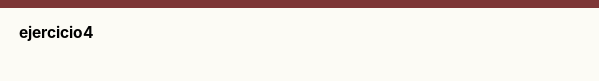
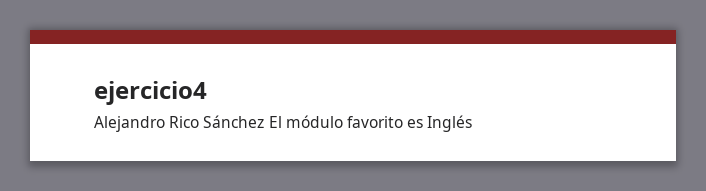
+ Alejandro Rico Sánchez El módulo favorito es Inglés

